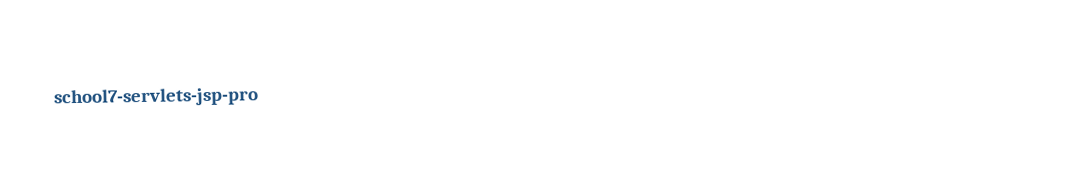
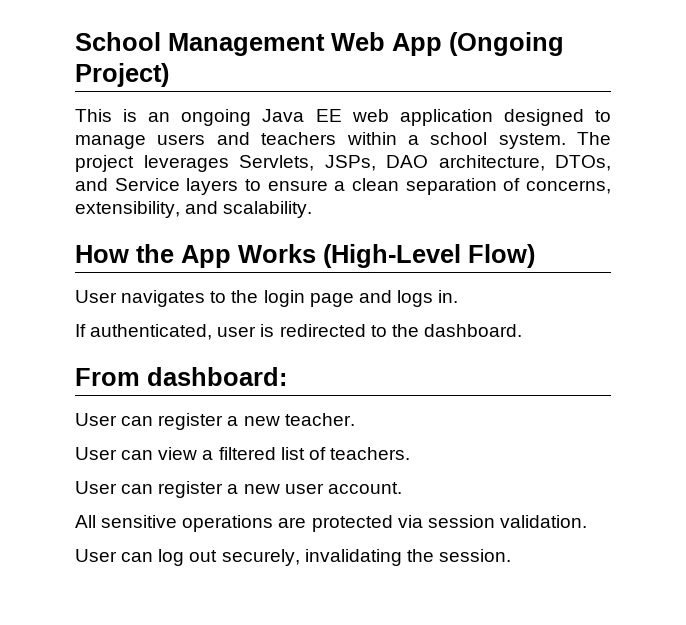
- school7-servlets-jsp-pro
+ School Management Web App (Ongoing Project)
+ This is an ongoing Java EE web application designed to manage users and teachers within a school system. The project leverages Servlets, JSPs, DAO architecture, DTOs, and Service layers to ensure a clean separation of concerns, extensibility, and scalability.
+ How the App Works (High-Level Flow)
+ User navigates to the login page and logs in.
+ If authenticated, user is redirected to the dashboard.
+ From dashboard:
+ User can register a new teacher.
+ User can view a filtered list of teachers.
+ User can register a new user account.
+ All sensitive operations are protected via session validation.
+ User can log out securely, invalidating the session.

